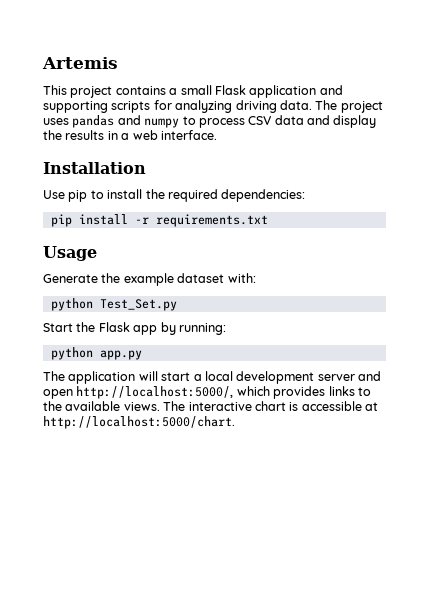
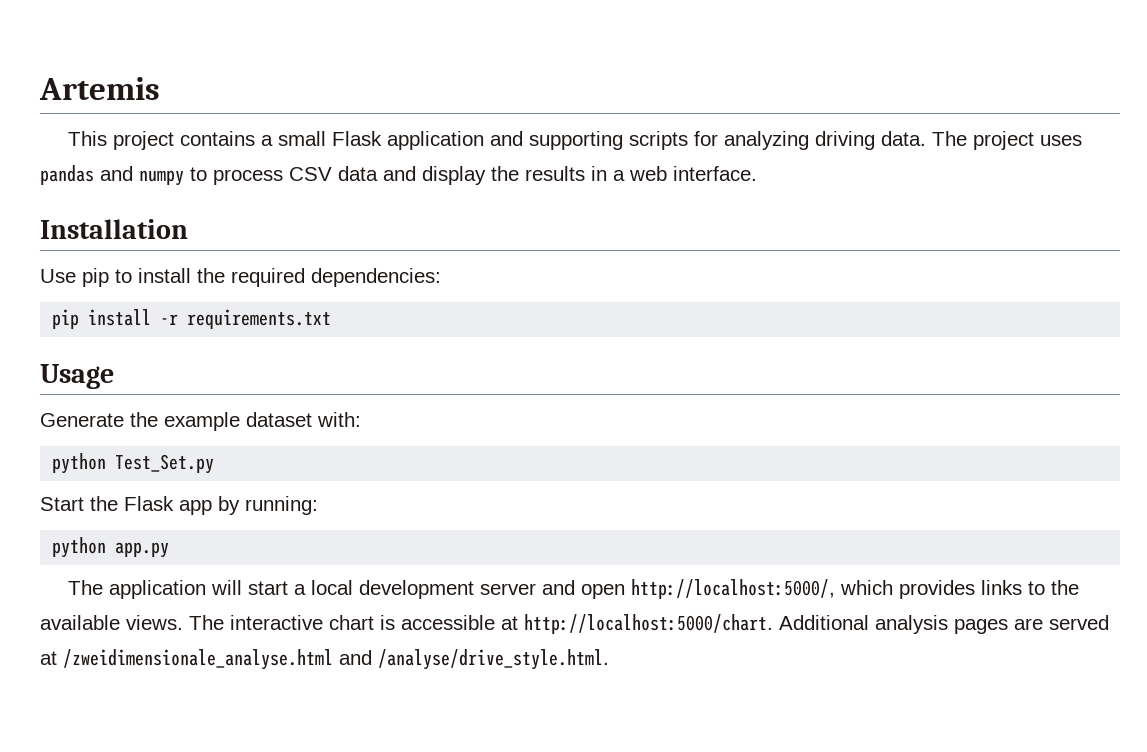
+ Additional analysis pages are served at /zweidimensionale_analyse.html and /analyse/drive_style.html.

